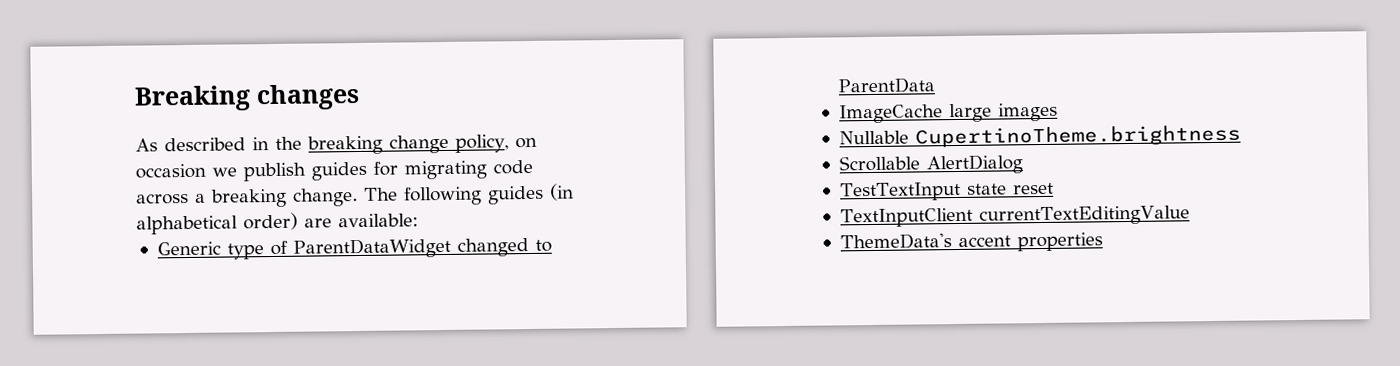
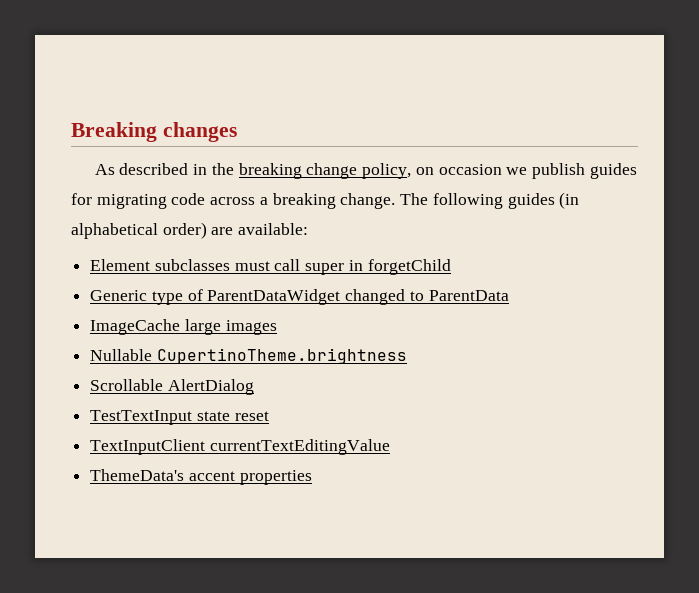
+ Element subclasses must call super in forgetChild

